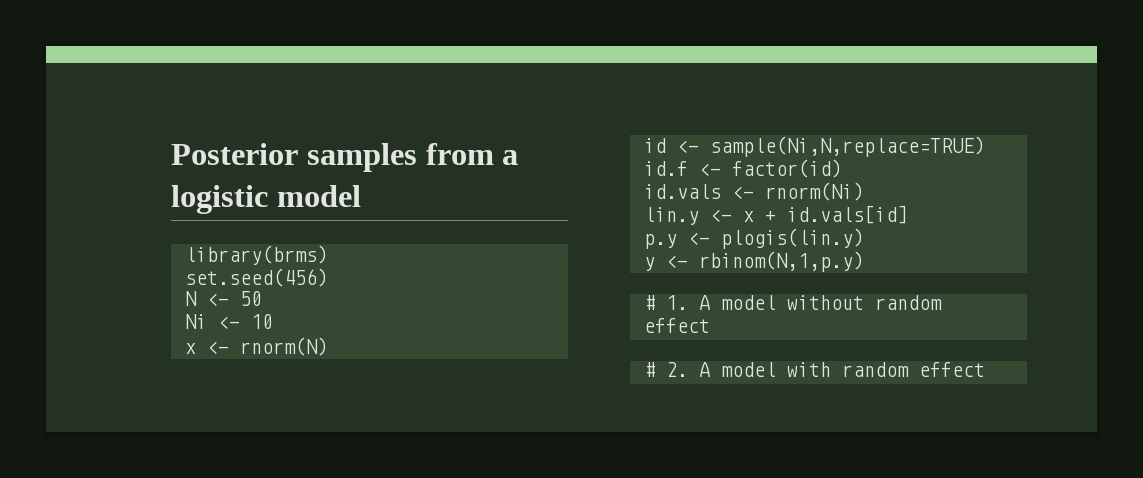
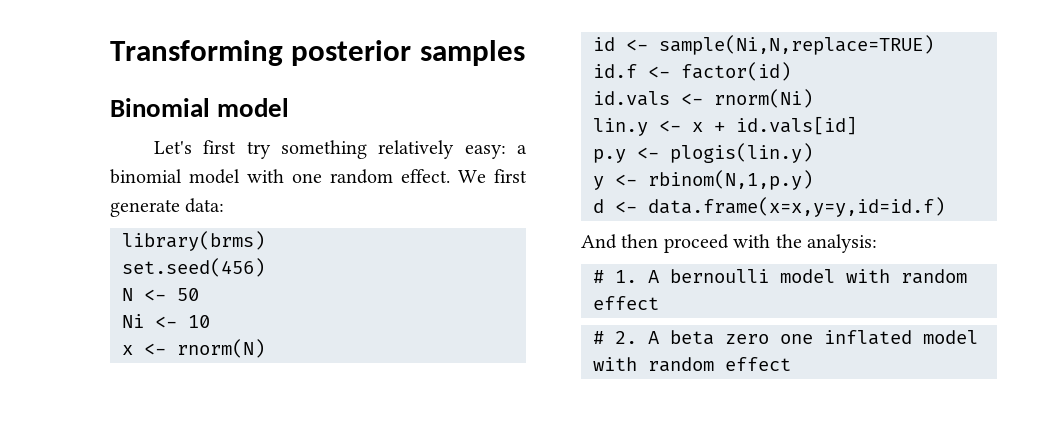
- Posterior samples from a logistic model
+ Transforming posterior samples
+ Binomial model
+ Let's first try something relatively easy: a binomial model with one random effect. We first generate data:
+ d <- data.frame(x=x,y=y,id=id.f)
+ And then proceed with the analysis:
- # 1. A model without random effect
+ # 1. A bernoulli model with random effect
- # 2. A model with random effect
+ # 2. A beta zero one inflated model with random effect

